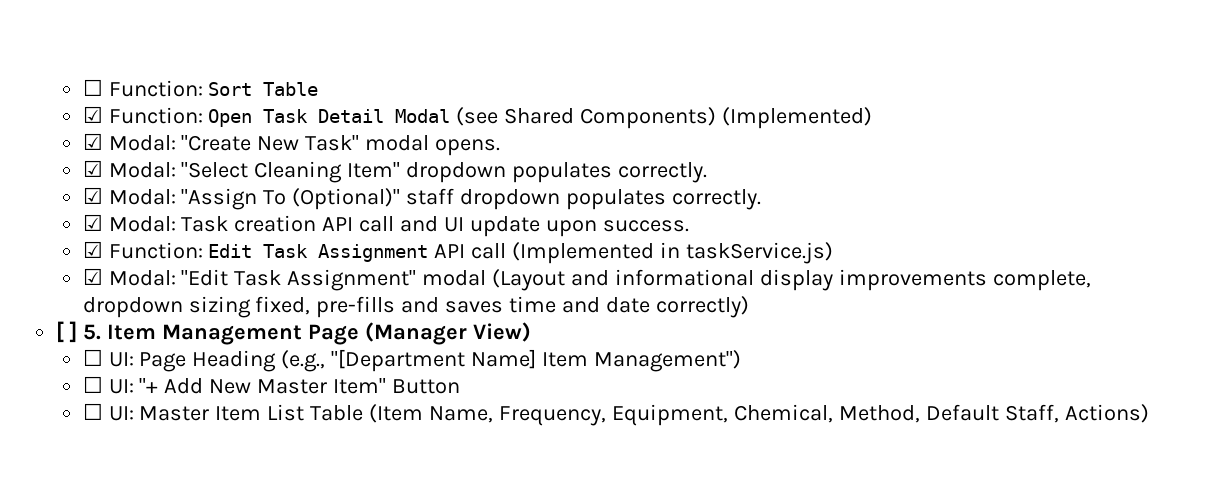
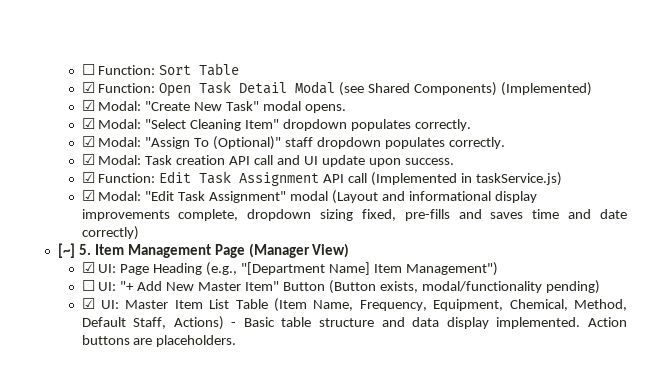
- [ ] 5. Item Management Page (Manager View)
+ [~] 5. Item Management Page (Manager View)
- ☐ UI: Page Heading (e.g., "[Department Name] Item Management")
+ ☑ UI: Page Heading (e.g., "[Department Name] Item Management")
- ☐ UI: "+ Add New Master Item" Button
- ☐ UI: Master Item List Table (Item Name, Frequency, Equipment, Chemical, Method, Default Staff, Actions)
+ ☐ UI: "+ Add New Master Item" Button (Button exists, modal/functionality pending)
+ ☑ UI: Master Item List Table (Item Name, Frequency, Equipment, Chemical, Method, Default Staff, Actions) - Basic table structure and data display implemented. Action buttons are placeholders.

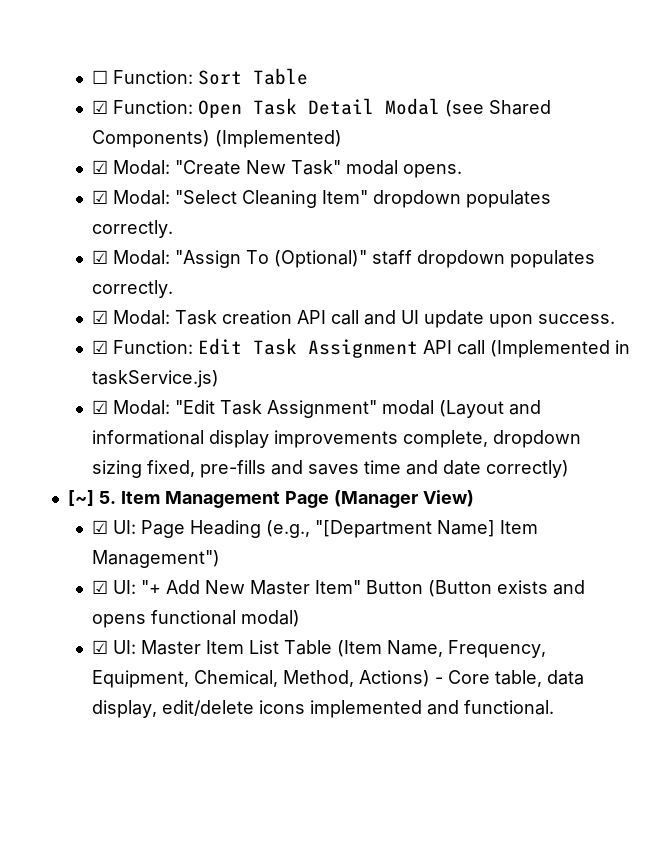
- ☐ UI: "+ Add New Master Item" Button (Button exists, modal/functionality pending)
+ ☑ UI: "+ Add New Master Item" Button (Button exists and opens functional modal)
- ☑ UI: Master Item List Table (Item Name, Frequency, Equipment, Chemical, Method, Default Staff, Actions) - Basic table structure and data display implemented. Action buttons are placeholders.
+ ☑ UI: Master Item List Table (Item Name, Frequency, Equipment, Chemical, Method, Actions) - Core table, data display, edit/delete icons implemented and functional.

